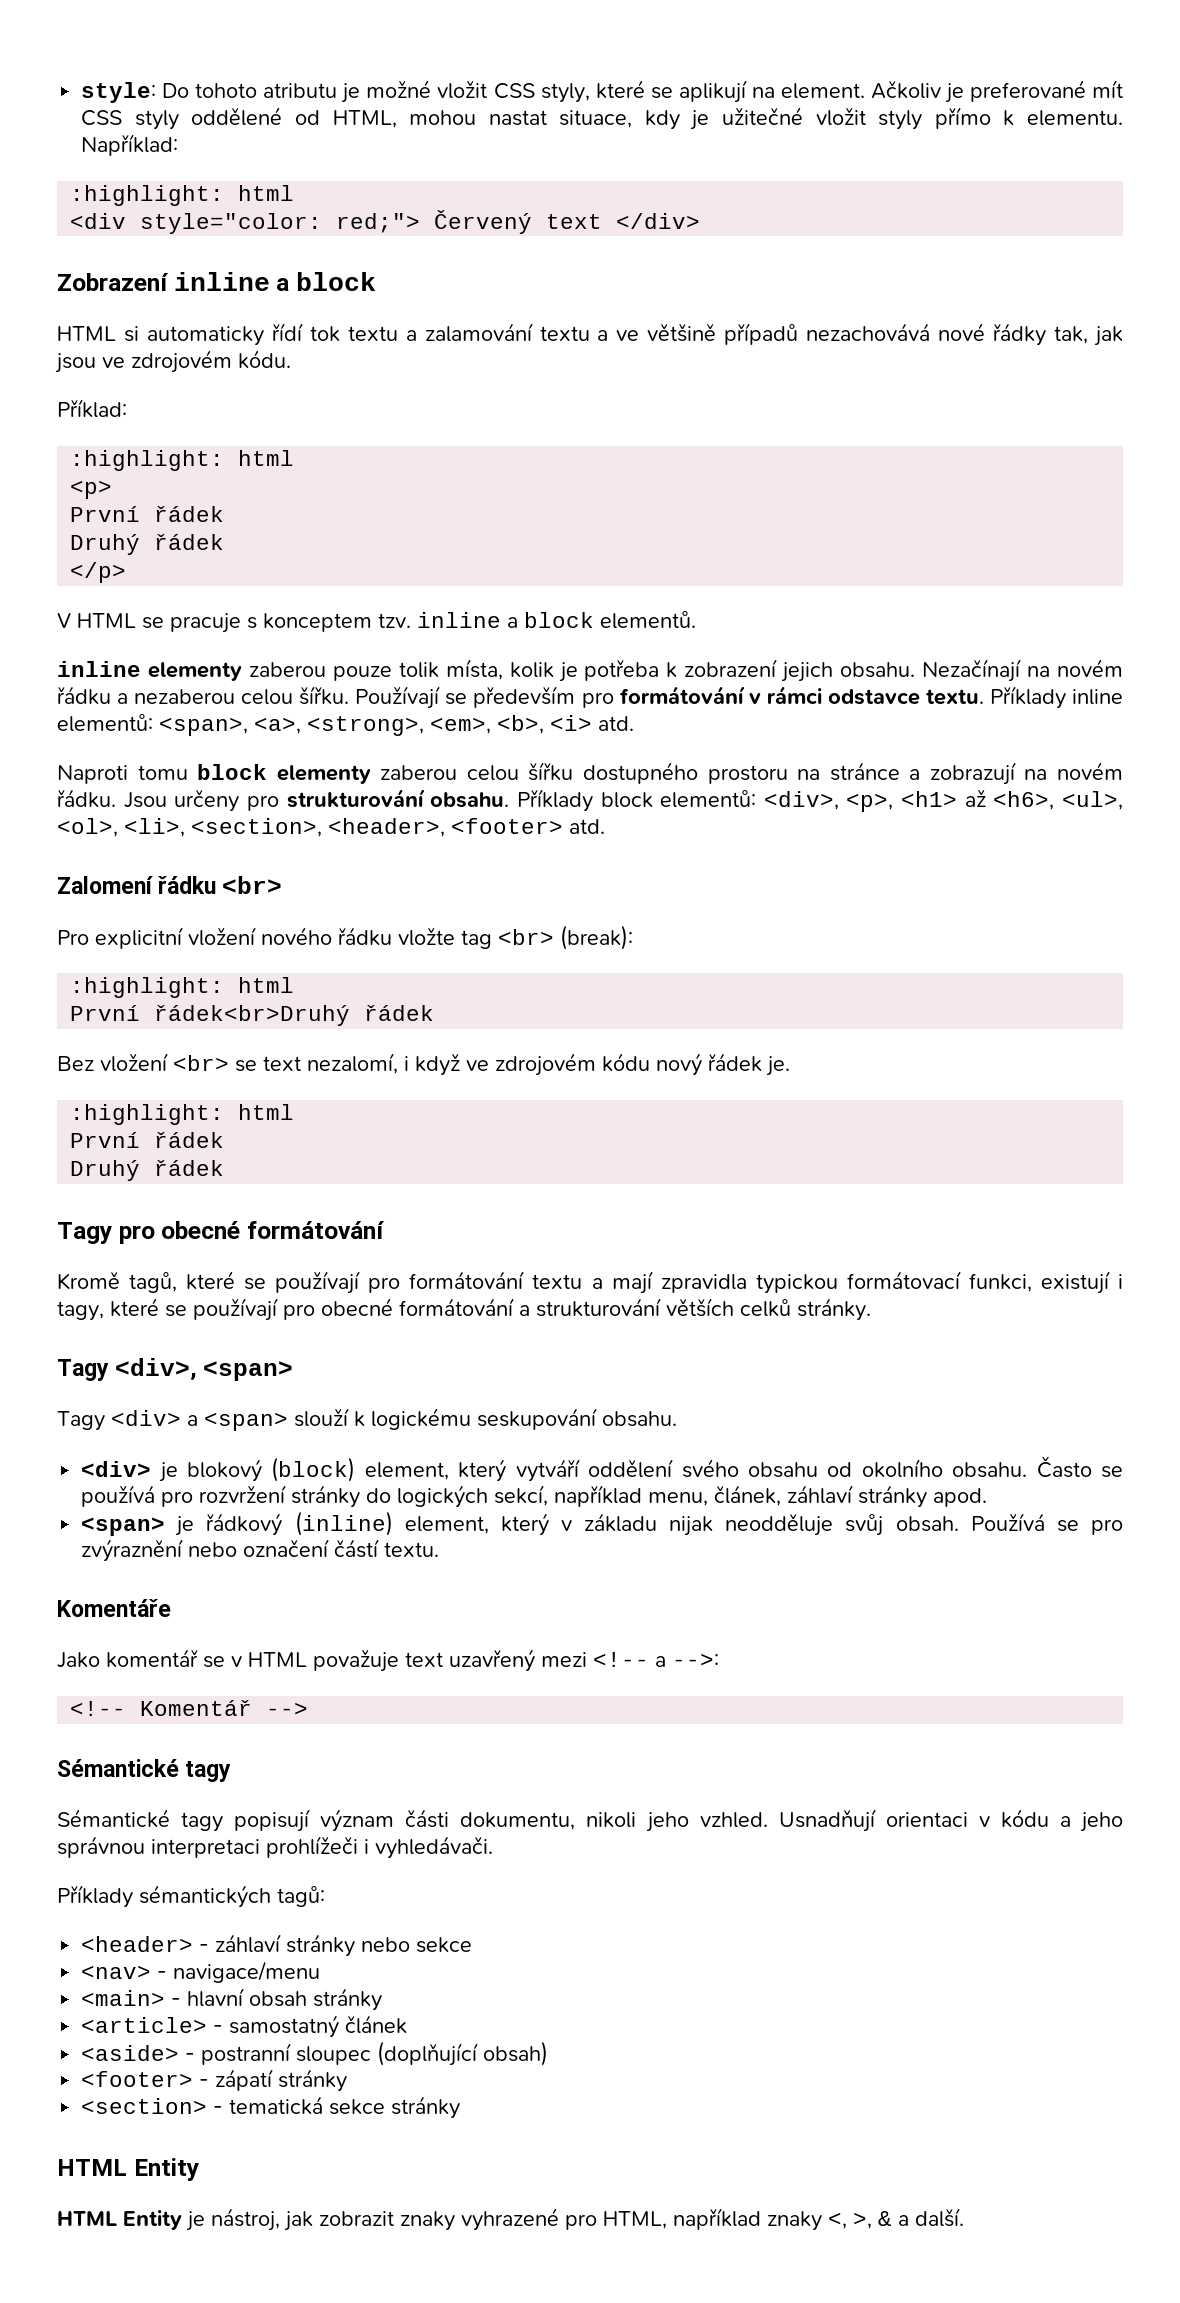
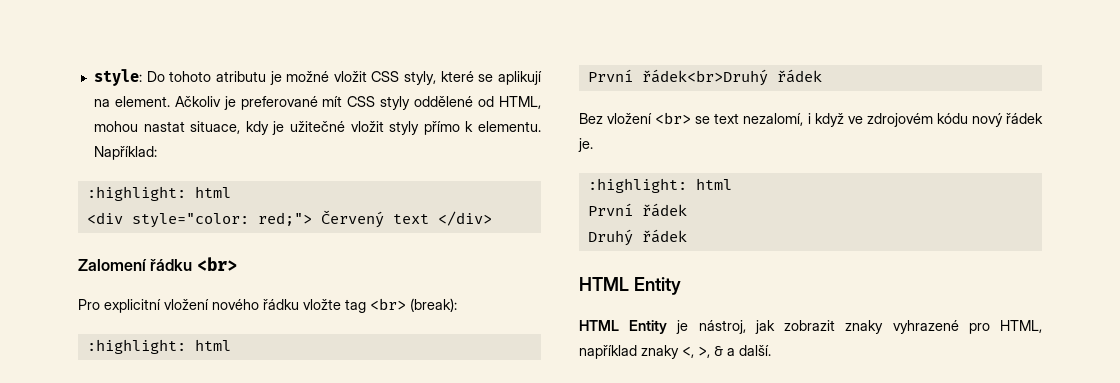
- Zobrazení inline a block
- HTML si automaticky řídí tok textu a zalamování textu a ve většině případů nezachovává nové řádky tak, jak jsou ve zdrojovém kódu.
- Příklad:
- :highlight: html
- <p>
- První řádek
- Druhý řádek
- </p>
- V HTML se pracuje s konceptem tzv. inline a block elementů.
- inline elementy zaberou pouze tolik místa, kolik je potřeba k zobrazení jejich obsahu. Nezačínají na novém řádku a nezaberou celou šířku. Používají se především pro formátování v rámci odstavce textu. Příklady inline elementů: <span>, <a>, <strong>, <em>, <b>, <i> atd.
- Naproti tomu block elementy zaberou celou šířku dostupného prostoru na stránce a zobrazují na novém řádku. Jsou určeny pro strukturování obsahu. Příklady block elementů: <div>, <p>, <h1> až <h6>, <ul>, <ol>, <li>, <section>, <header>, <footer> atd.
- Tagy pro obecné formátování
- Kromě tagů, které se používají pro formátování textu a mají zpravidla typickou formátovací funkci, existují i tagy, které se používají pro obecné formátování a strukturování větších celků stránky.
- Tagy <div>, <span>
- Tagy <div> a <span> slouží k logickému seskupování obsahu.
- <div> je blokový (block) element, který vytváří oddělení svého obsahu od okolního obsahu. Často se používá pro rozvržení stránky do logických sekcí, například menu, článek, záhlaví stránky apod.
- <span> je řádkový (inline) element, který v základu nijak neodděluje svůj obsah. Používá se pro zvýraznění nebo označení částí textu.
- Komentáře
- Jako komentář se v HTML považuje text uzavřený mezi <!-- a -->:
- <!-- Komentář -->
- Sémantické tagy
- Sémantické tagy popisují význam části dokumentu, nikoli jeho vzhled. Usnadňují orientaci v kódu a jeho správnou interpretaci prohlížeči i vyhledávači.
- Příklady sémantických tagů:
- <header> - záhlaví stránky nebo sekce
- <nav> - navigace/menu
- <main> - hlavní obsah stránky
- <article> - samostatný článek
- <aside> - postranní sloupec (doplňující obsah)
- <footer> - zápatí stránky
- <section> - tematická sekce stránky

